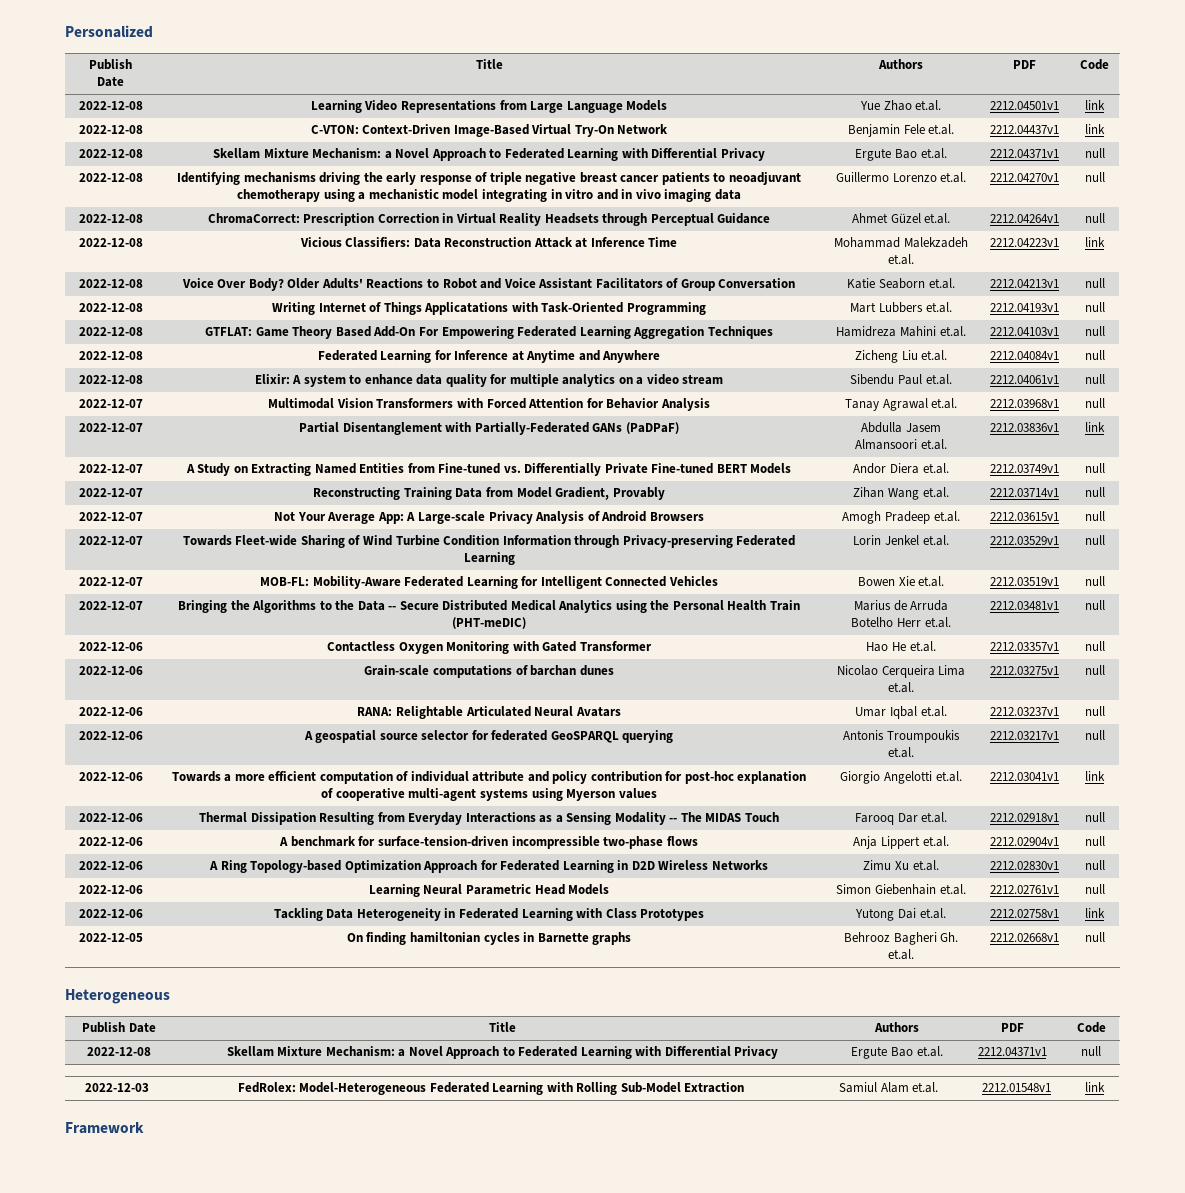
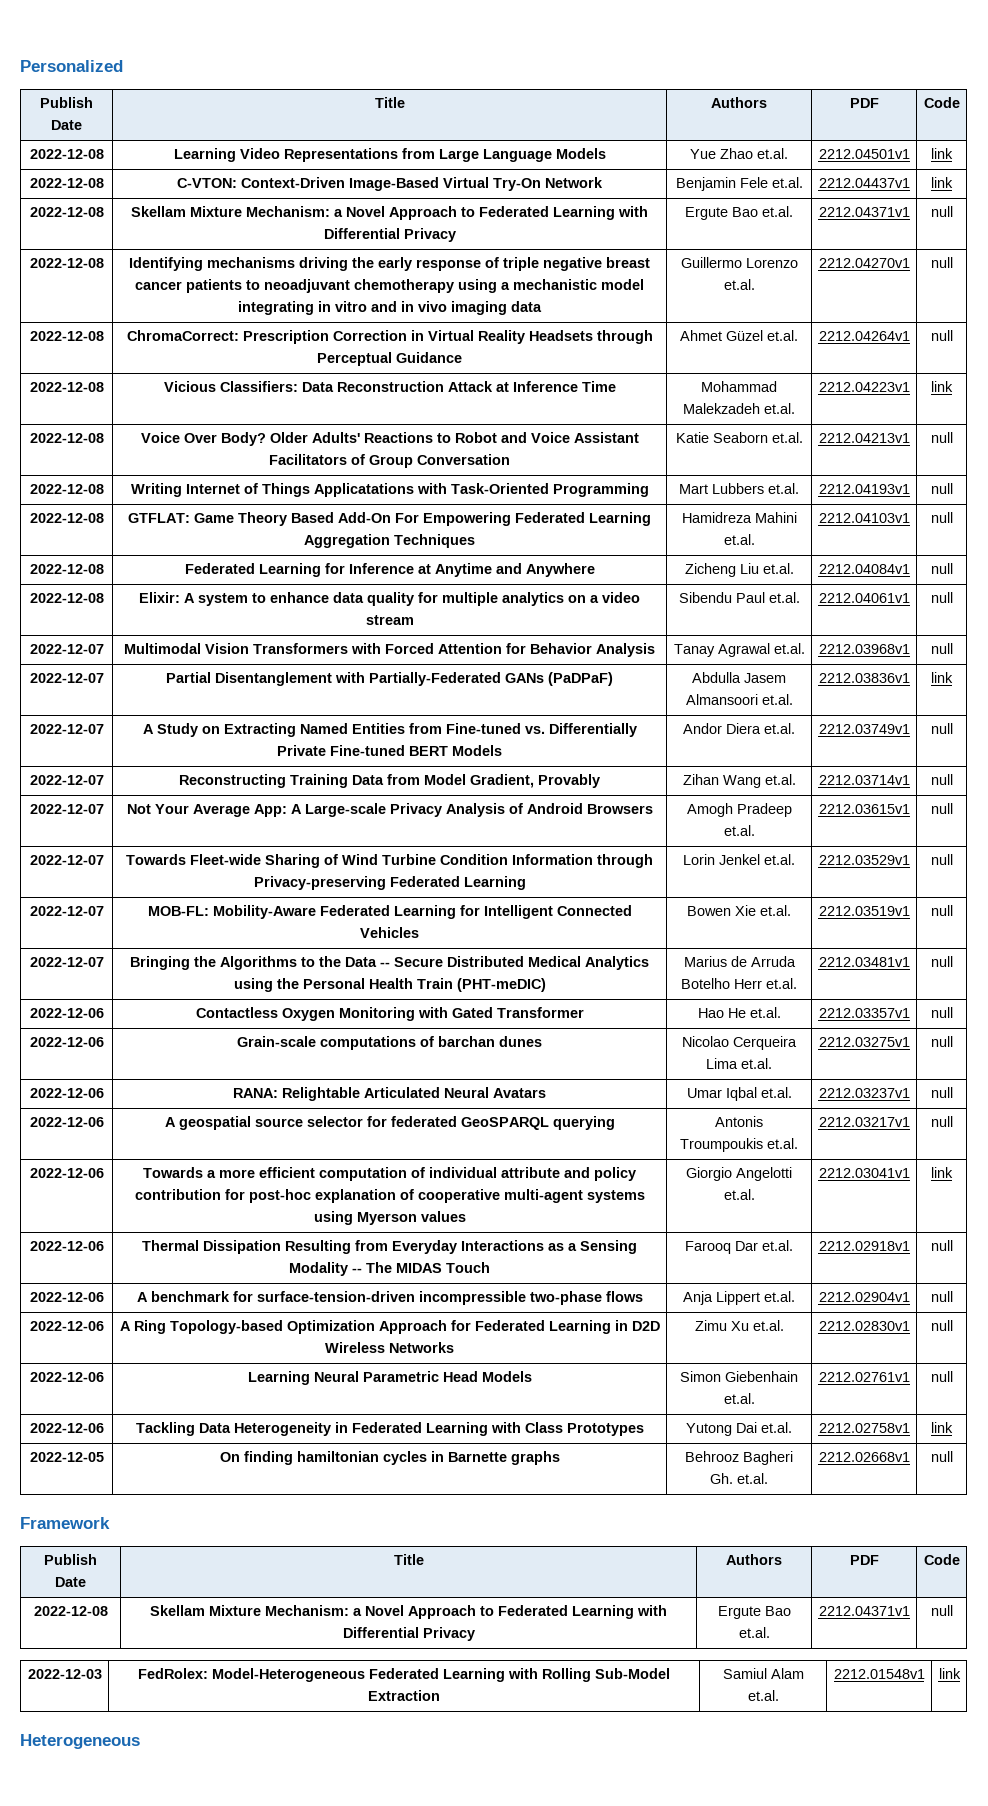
- Heterogeneous
+ Framework
- Framework
+ Heterogeneous

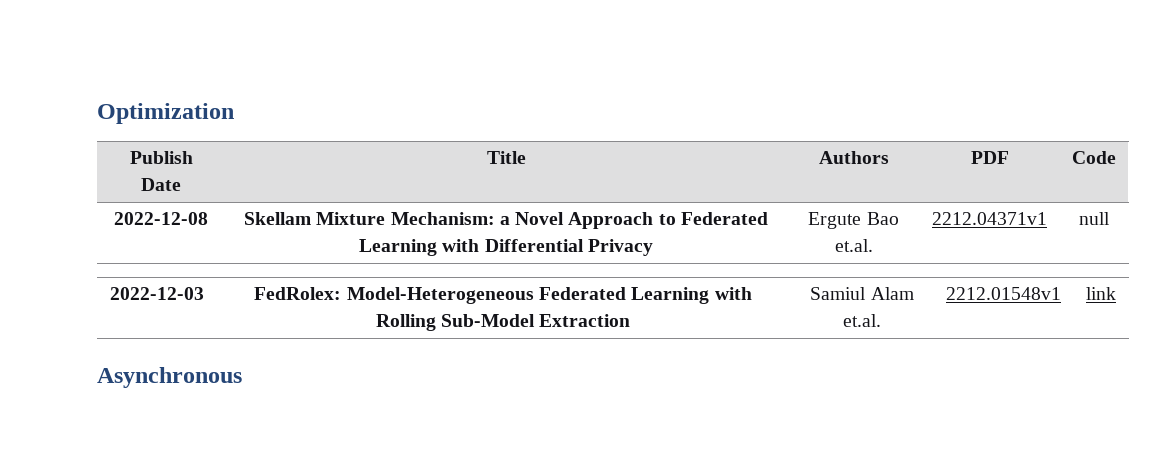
- Personalized
- Publish Date | Title | Authors | PDF | Code
- 2022-12-08 | Learning Video Representations from Large Language Models | Yue Zhao et.al. | 2212.04501v1 | link
- 2022-12-08 | C-VTON: Context-Driven Image-Based Virtual Try-On Network | Benjamin Fele et.al. | 2212.04437v1 | link
- 2022-12-08 | Skellam Mixture Mechanism: a Novel Approach to Federated Learning with Differential Privacy | Ergute Bao et.al. | 2212.04371v1 | null
- 2022-12-08 | Identifying mechanisms driving the early response of triple negative breast cancer patients to neoadjuvant chemotherapy using a mechanistic model integrating in vitro and in vivo imaging data | Guillermo Lorenzo et.al. | 2212.04270v1 | null
- 2022-12-08 | ChromaCorrect: Prescription Correction in Virtual Reality Headsets through Perceptual Guidance | Ahmet Güzel et.al. | 2212.04264v1 | null
- 2022-12-08 | Vicious Classifiers: Data Reconstruction Attack at Inference Time | Mohammad Malekzadeh et.al. | 2212.04223v1 | link
- 2022-12-08 | Voice Over Body? Older Adults' Reactions to Robot and Voice Assistant Facilitators of Group Conversation | Katie Seaborn et.al. | 2212.04213v1 | null
- 2022-12-08 | Writing Internet of Things Applicatations with Task-Oriented Programming | Mart Lubbers et.al. | 2212.04193v1 | null
- 2022-12-08 | GTFLAT: Game Theory Based Add-On For Empowering Federated Learning Aggregation Techniques | Hamidreza Mahini et.al. | 2212.04103v1 | null
- 2022-12-08 | Federated Learning for Inference at Anytime and Anywhere | Zicheng Liu et.al. | 2212.04084v1 | null
- 2022-12-08 | Elixir: A system to enhance data quality for multiple analytics on a video stream | Sibendu Paul et.al. | 2212.04061v1 | null
- 2022-12-07 | Multimodal Vision Transformers with Forced Attention for Behavior Analysis | Tanay Agrawal et.al. | 2212.03968v1 | null
- 2022-12-07 | Partial Disentanglement with Partially-Federated GANs (PaDPaF) | Abdulla Jasem Almansoori et.al. | 2212.03836v1 | link
- 2022-12-07 | A Study on Extracting Named Entities from Fine-tuned vs. Differentially Private Fine-tuned BERT Models | Andor Diera et.al. | 2212.03749v1 | null
- 2022-12-07 | Reconstructing Training Data from Model Gradient, Provably | Zihan Wang et.al. | 2212.03714v1 | null
- 2022-12-07 | Not Your Average App: A Large-scale Privacy Analysis of Android Browsers | Amogh Pradeep et.al. | 2212.03615v1 | null
- 2022-12-07 | Towards Fleet-wide Sharing of Wind Turbine Condition Information through Privacy-preserving Federated Learning | Lorin Jenkel et.al. | 2212.03529v1 | null
- 2022-12-07 | MOB-FL: Mobility-Aware Federated Learning for Intelligent Connected Vehicles | Bowen Xie et.al. | 2212.03519v1 | null
- 2022-12-07 | Bringing the Algorithms to the Data -- Secure Distributed Medical Analytics using the Personal Health Train (PHT-meDIC) | Marius de Arruda Botelho Herr et.al. | 2212.03481v1 | null
- 2022-12-06 | Contactless Oxygen Monitoring with Gated Transformer | Hao He et.al. | 2212.03357v1 | null
- 2022-12-06 | Grain-scale computations of barchan dunes | Nicolao Cerqueira Lima et.al. | 2212.03275v1 | null
- 2022-12-06 | RANA: Relightable Articulated Neural Avatars | Umar Iqbal et.al. | 2212.03237v1 | null
- 2022-12-06 | A geospatial source selector for federated GeoSPARQL querying | Antonis Troumpoukis et.al. | 2212.03217v1 | null
- 2022-12-06 | Towards a more efficient computation of individual attribute and policy contribution for post-hoc explanation of cooperative multi-agent systems using Myerson values | Giorgio Angelotti et.al. | 2212.03041v1 | link
- 2022-12-06 | Thermal Dissipation Resulting from Everyday Interactions as a Sensing Modality -- The MIDAS Touch | Farooq Dar et.al. | 2212.02918v1 | null
- 2022-12-06 | A benchmark for surface-tension-driven incompressible two-phase flows | Anja Lippert et.al. | 2212.02904v1 | null
- 2022-12-06 | A Ring Topology-based Optimization Approach for Federated Learning in D2D Wireless Networks | Zimu Xu et.al. | 2212.02830v1 | null
- 2022-12-06 | Learning Neural Parametric Head Models | Simon Giebenhain et.al. | 2212.02761v1 | null
- 2022-12-06 | Tackling Data Heterogeneity in Federated Learning with Class Prototypes | Yutong Dai et.al. | 2212.02758v1 | link
- 2022-12-05 | On finding hamiltonian cycles in Barnette graphs | Behrooz Bagheri Gh. et.al. | 2212.02668v1 | null
- Framework
+ Optimization
- Heterogeneous
+ Asynchronous

